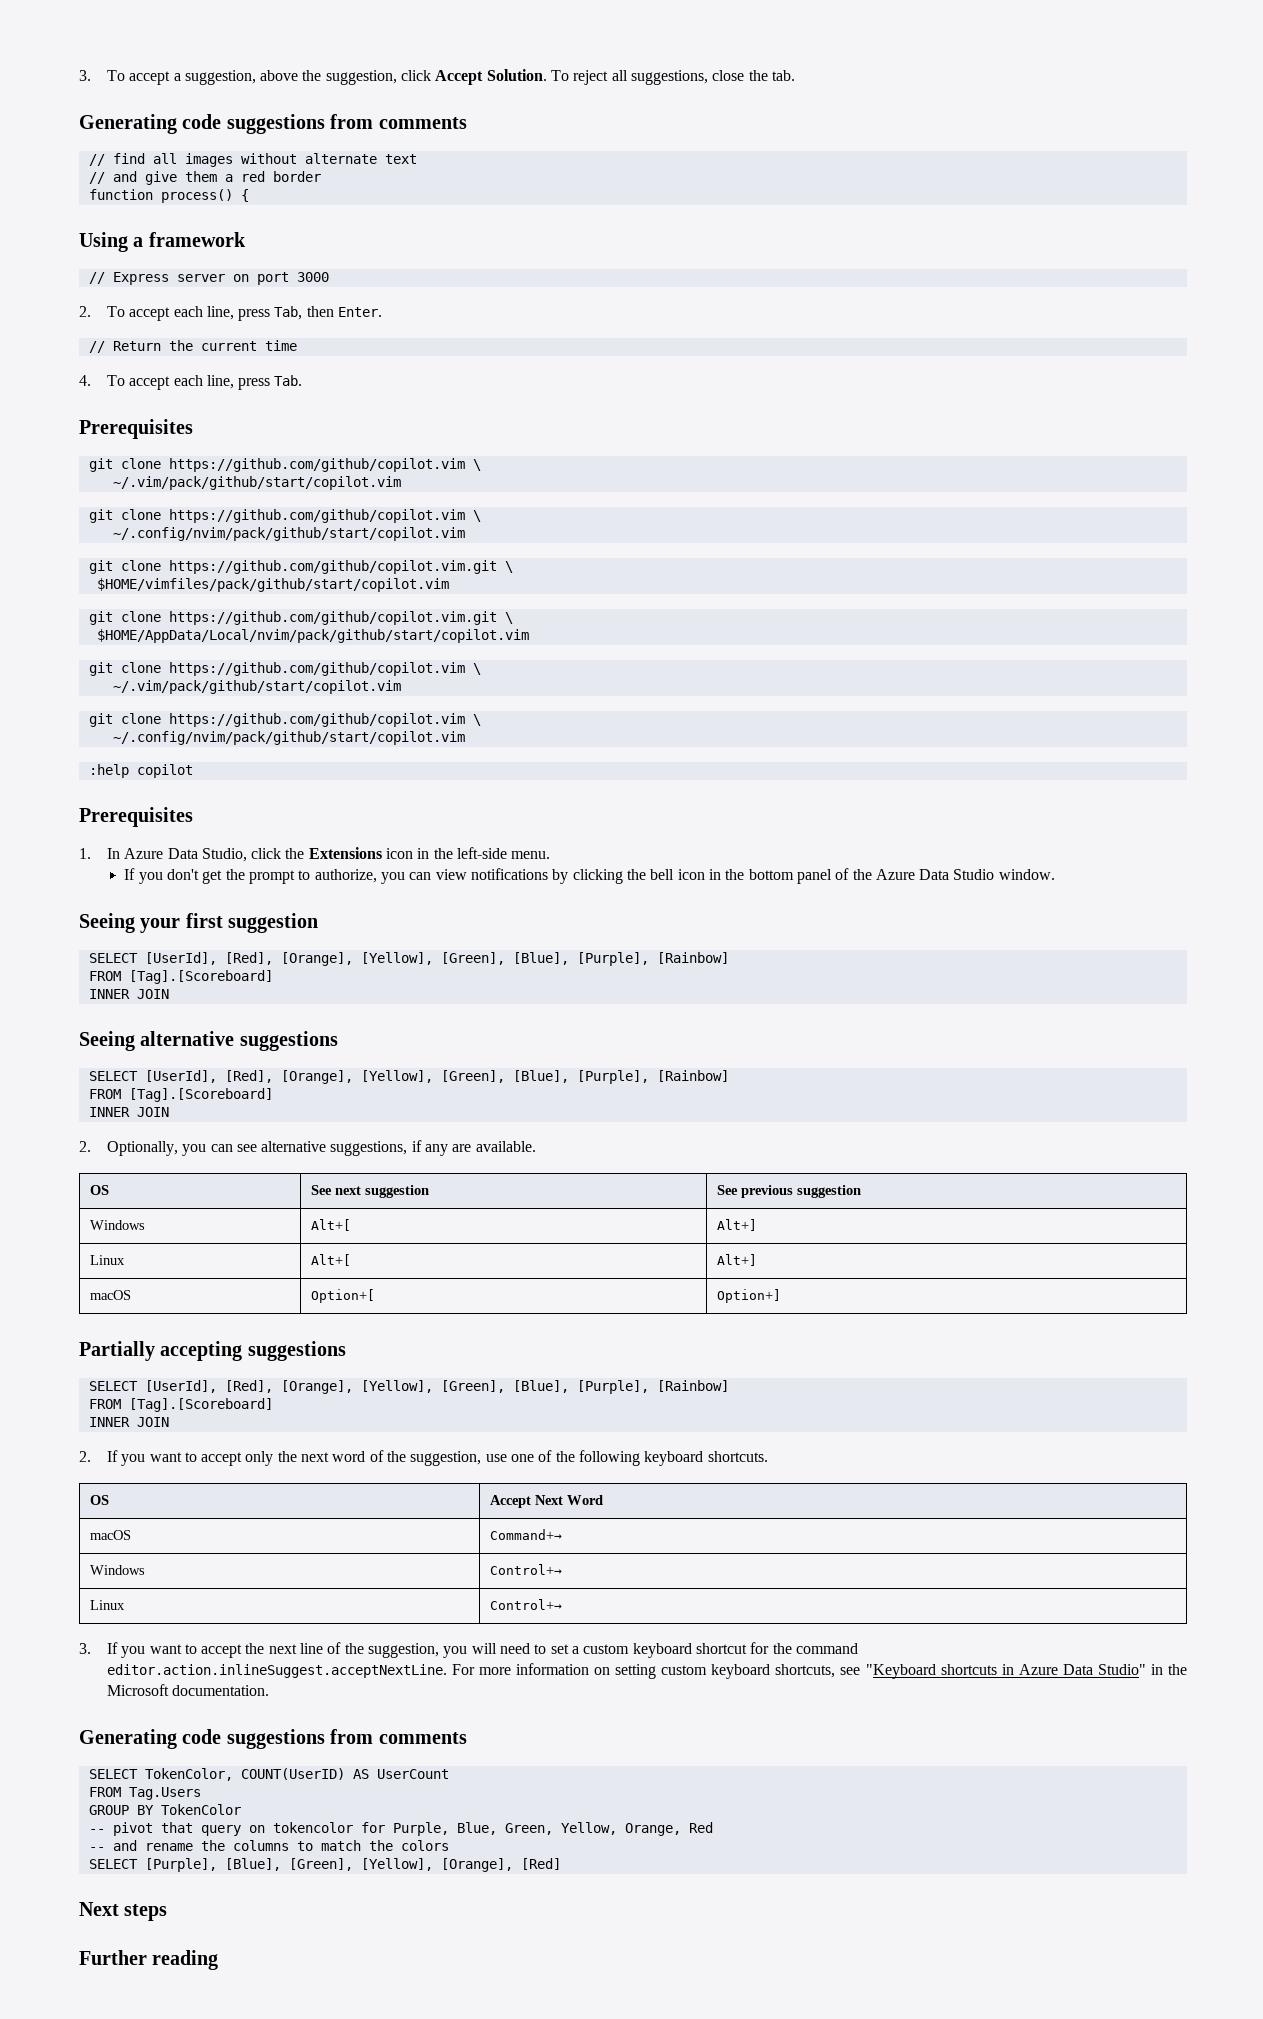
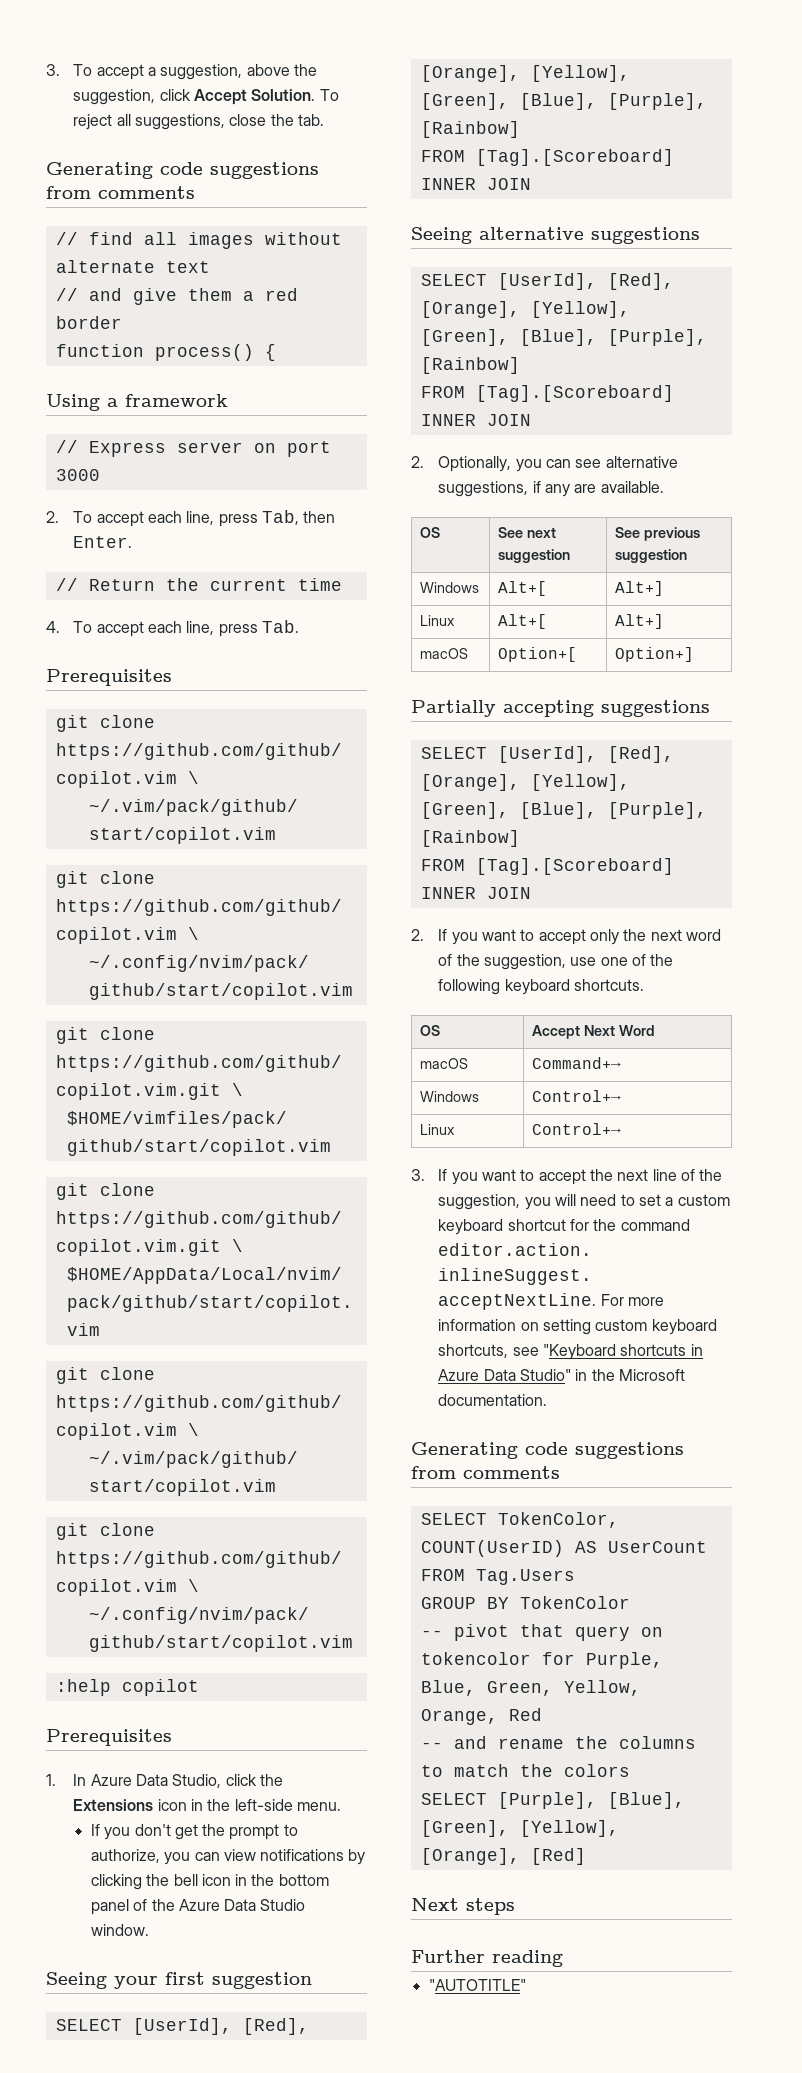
+ "AUTOTITLE"

